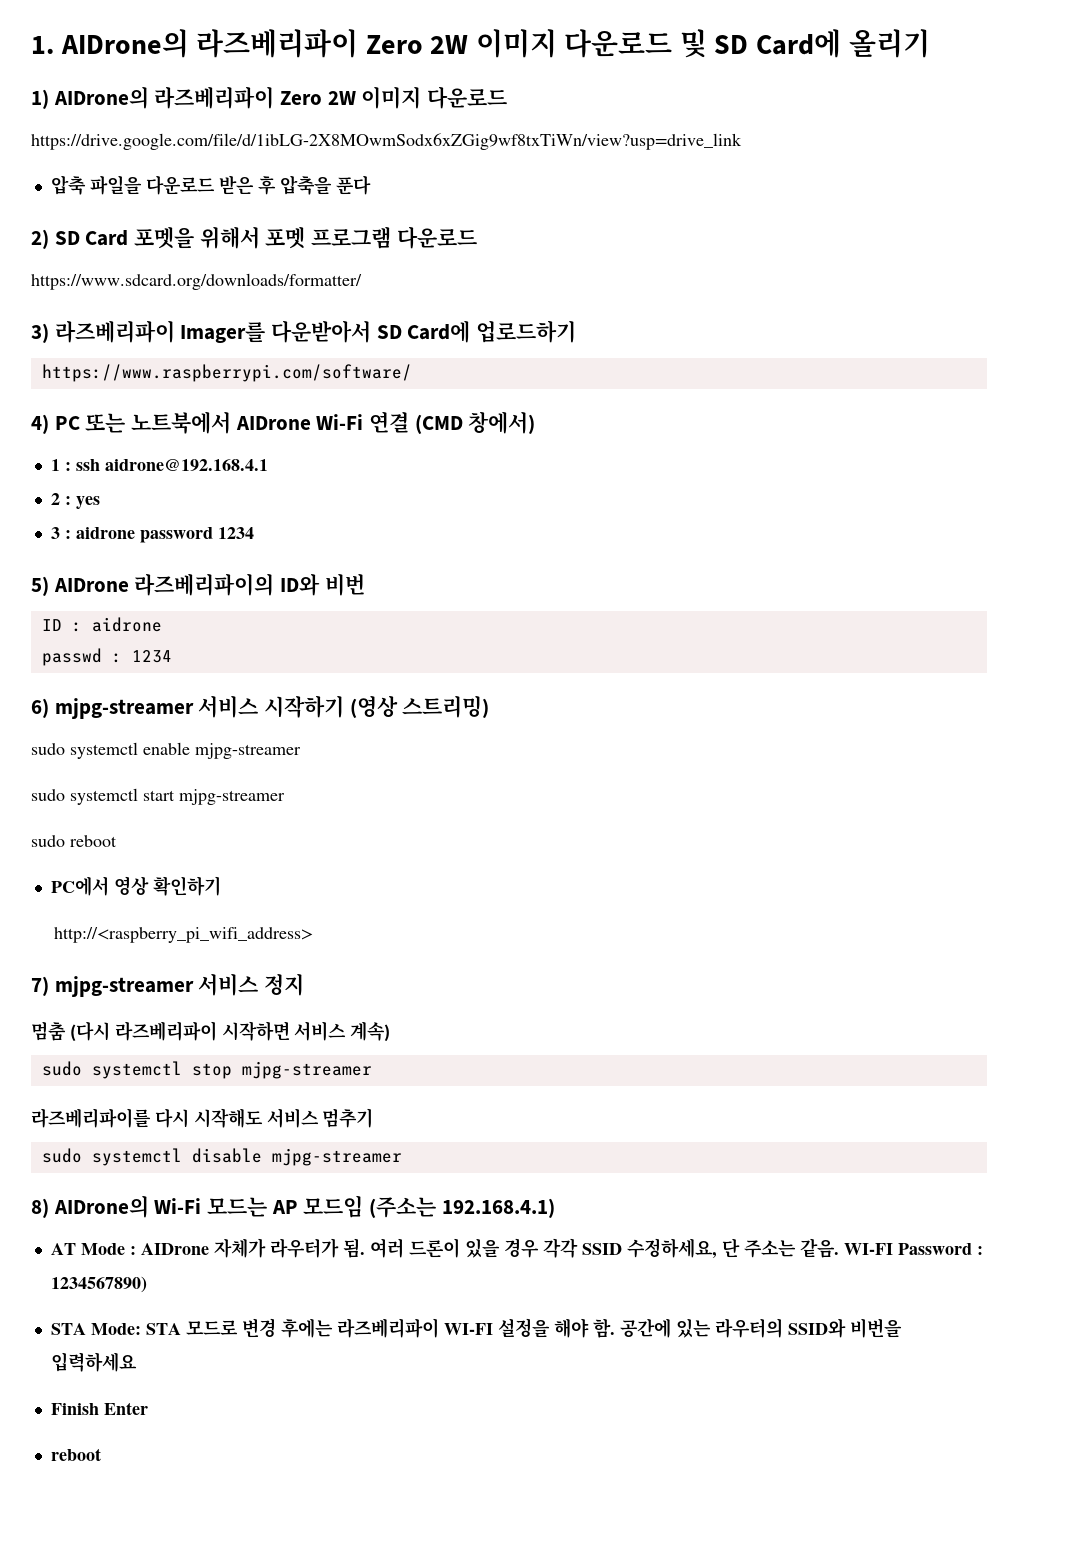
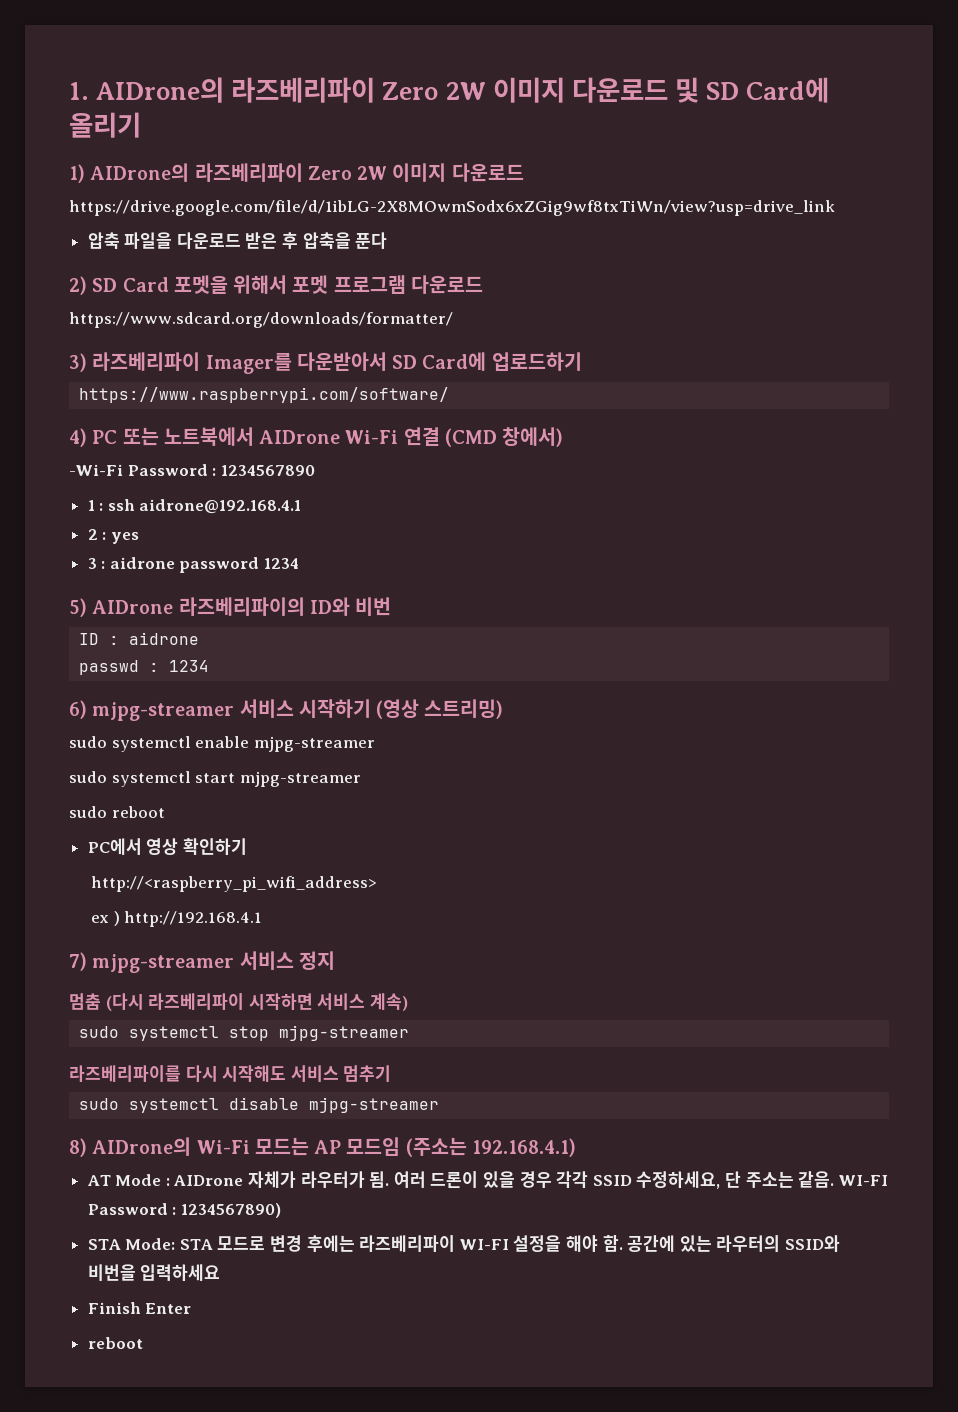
+ -Wi-Fi Password : 1234567890
+ ex ) http://192.168.4.1

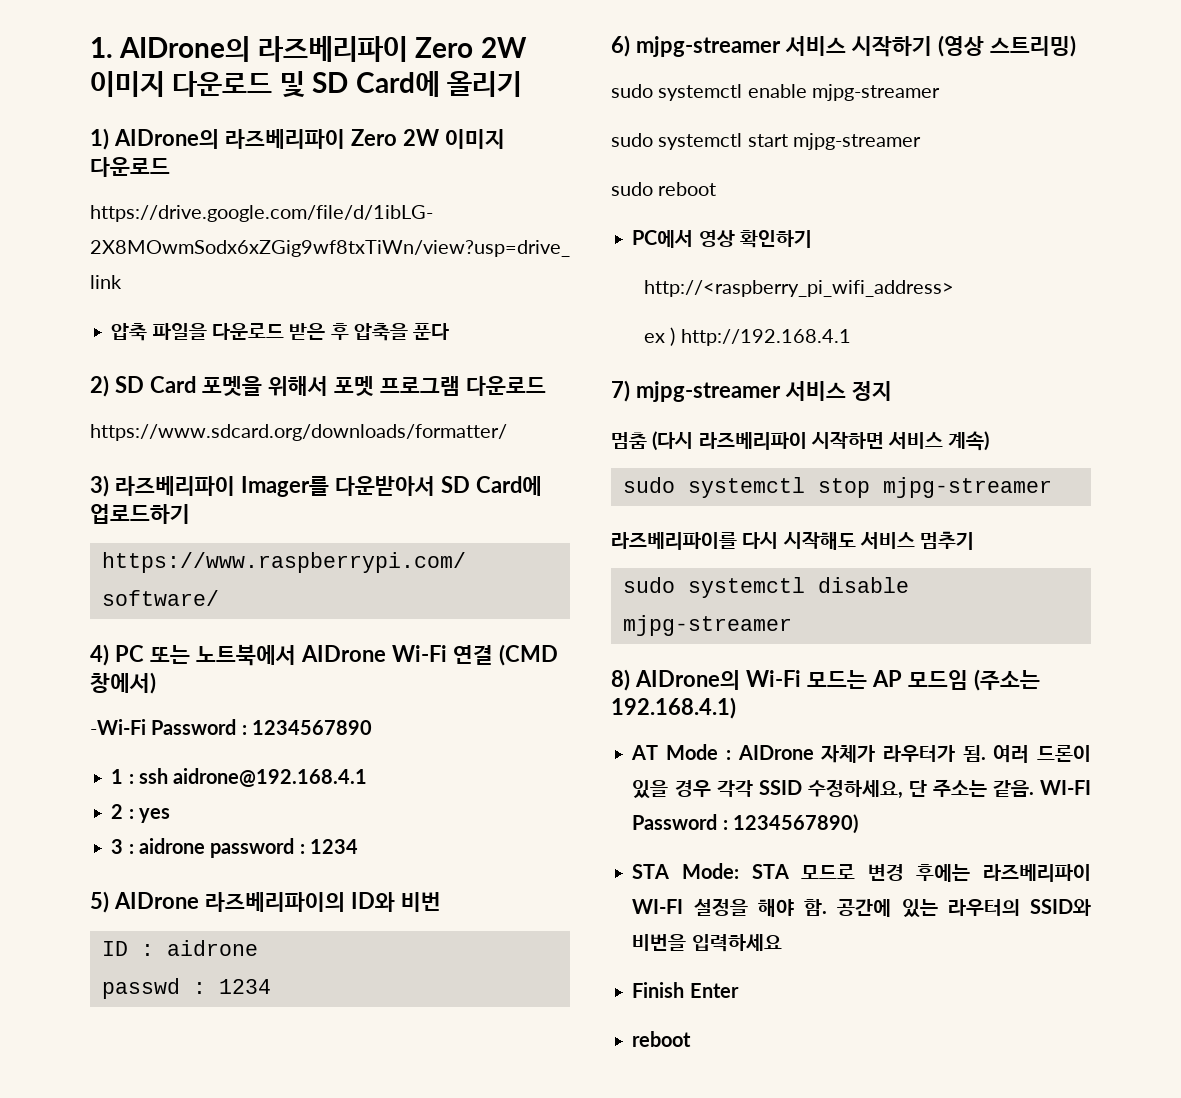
- 3 : aidrone password 1234
+ 3 : aidrone password : 1234

